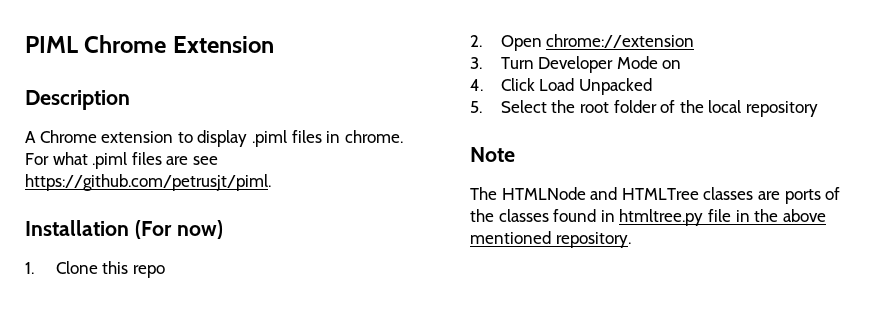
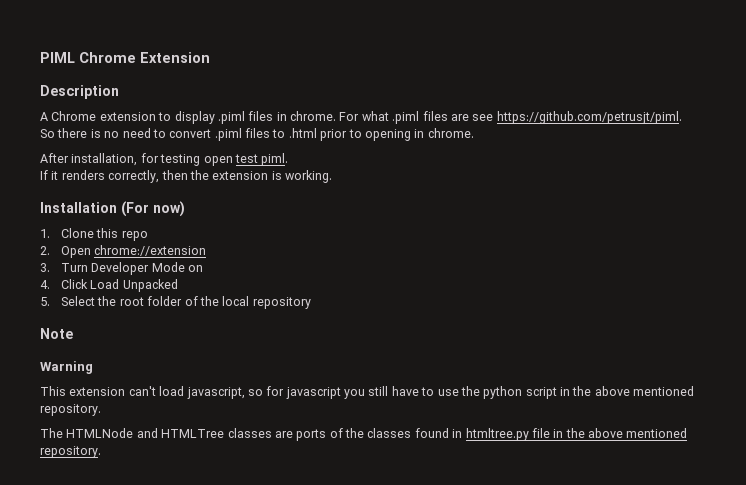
+ So there is no need to convert .piml files to .html prior to opening in chrome.
+ After installation, for testing open test piml.
+ If it renders correctly, then the extension is working.
+ Warning
+ This extension can't load javascript, so for javascript you still have to use the python script in the above mentioned repository.

